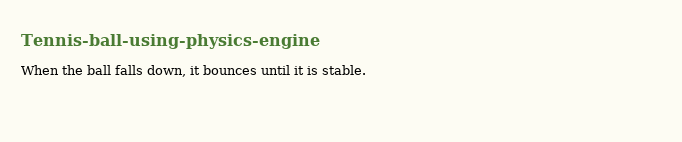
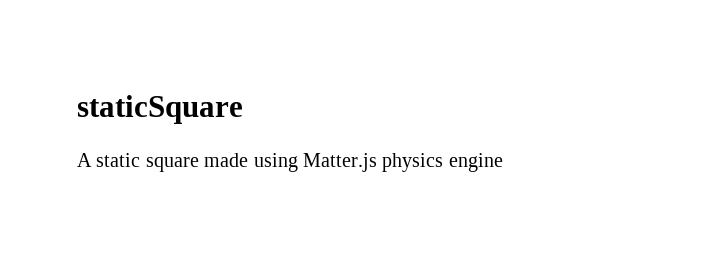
- Tennis-ball-using-physics-engine
- When the ball falls down, it bounces until it is stable.
+ staticSquare
+ A static square made using Matter.js physics engine

